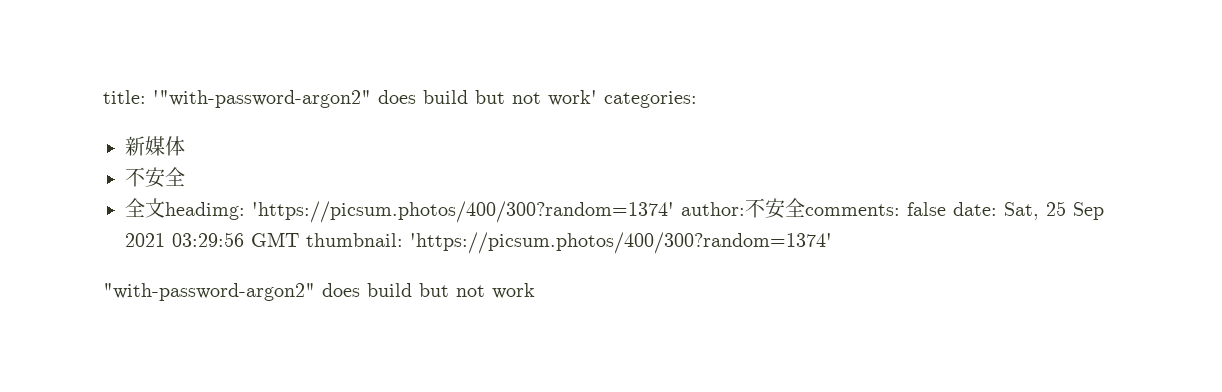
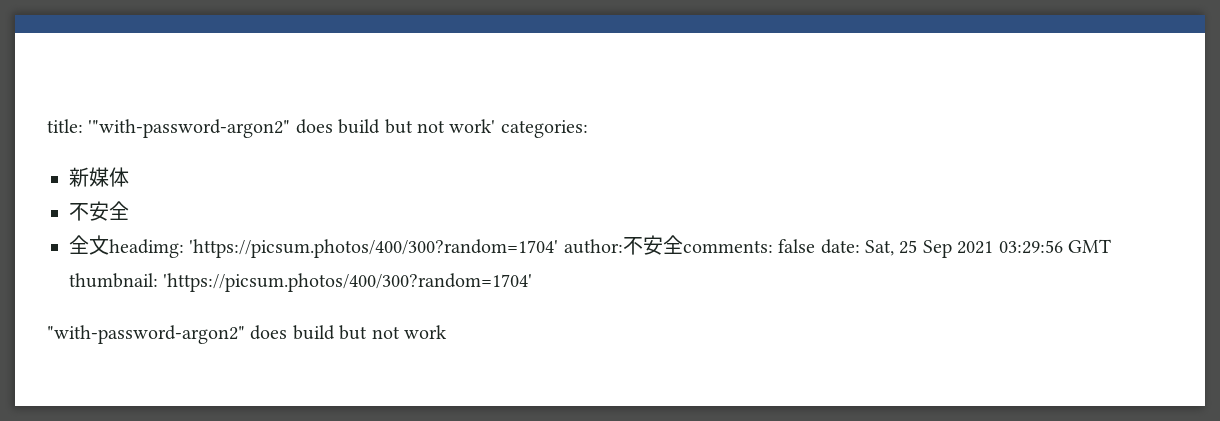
- 全文headimg: 'https://picsum.photos/400/300?random=1374' author:不安全comments: false date: Sat, 25 Sep 2021 03:29:56 GMT thumbnail: 'https://picsum.photos/400/300?random=1374'
+ 全文headimg: 'https://picsum.photos/400/300?random=1704' author:不安全comments: false date: Sat, 25 Sep 2021 03:29:56 GMT thumbnail: 'https://picsum.photos/400/300?random=1704'

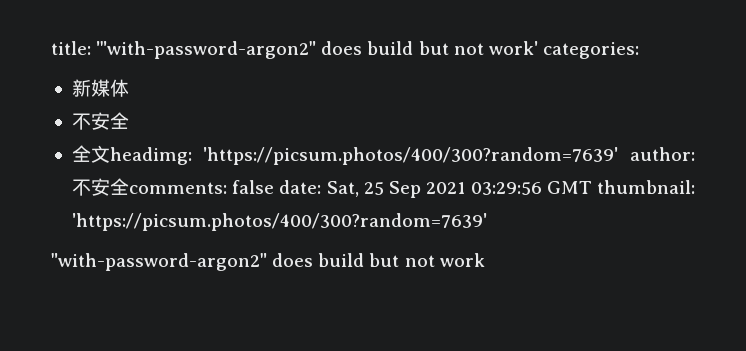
- 全文headimg: 'https://picsum.photos/400/300?random=1704' author:不安全comments: false date: Sat, 25 Sep 2021 03:29:56 GMT thumbnail: 'https://picsum.photos/400/300?random=1704'
+ 全文headimg: 'https://picsum.photos/400/300?random=7639' author:不安全comments: false date: Sat, 25 Sep 2021 03:29:56 GMT thumbnail: 'https://picsum.photos/400/300?random=7639'

